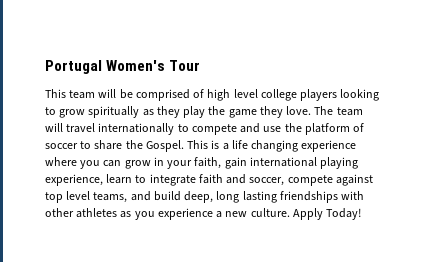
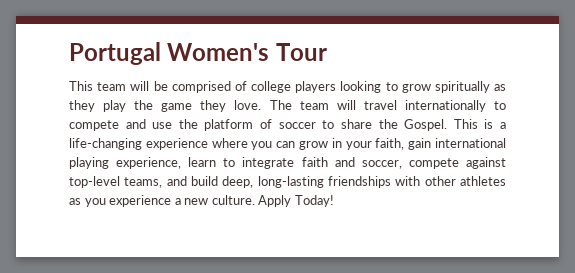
- This team will be comprised of high level college players looking to grow spiritually as they play the game they love.
+ This team will be comprised of college players looking to grow spiritually as they play the game they love.
- This is a life changing experience where you can grow in your faith, gain international playing experience, learn to integrate faith and soccer, compete against top level teams, and build deep, long lasting friendships with other athletes as you experience a new culture.
+ This is a life-changing experience where you can grow in your faith, gain international playing experience, learn to integrate faith and soccer, compete against top-level teams, and build deep, long-lasting friendships with other athletes as you experience a new culture.

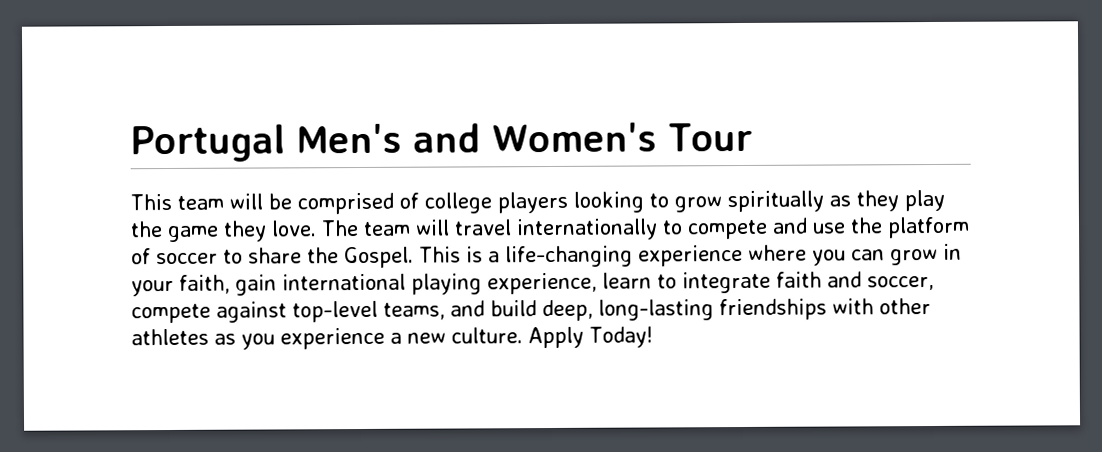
- Portugal Women's Tour
+ Portugal Men's and Women's Tour

